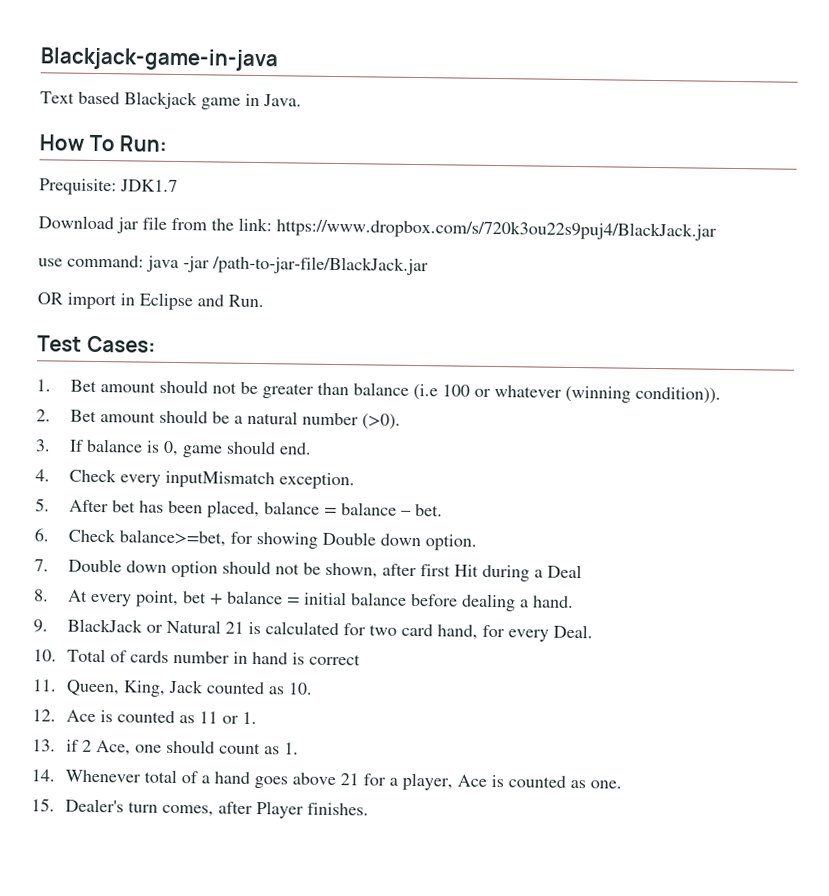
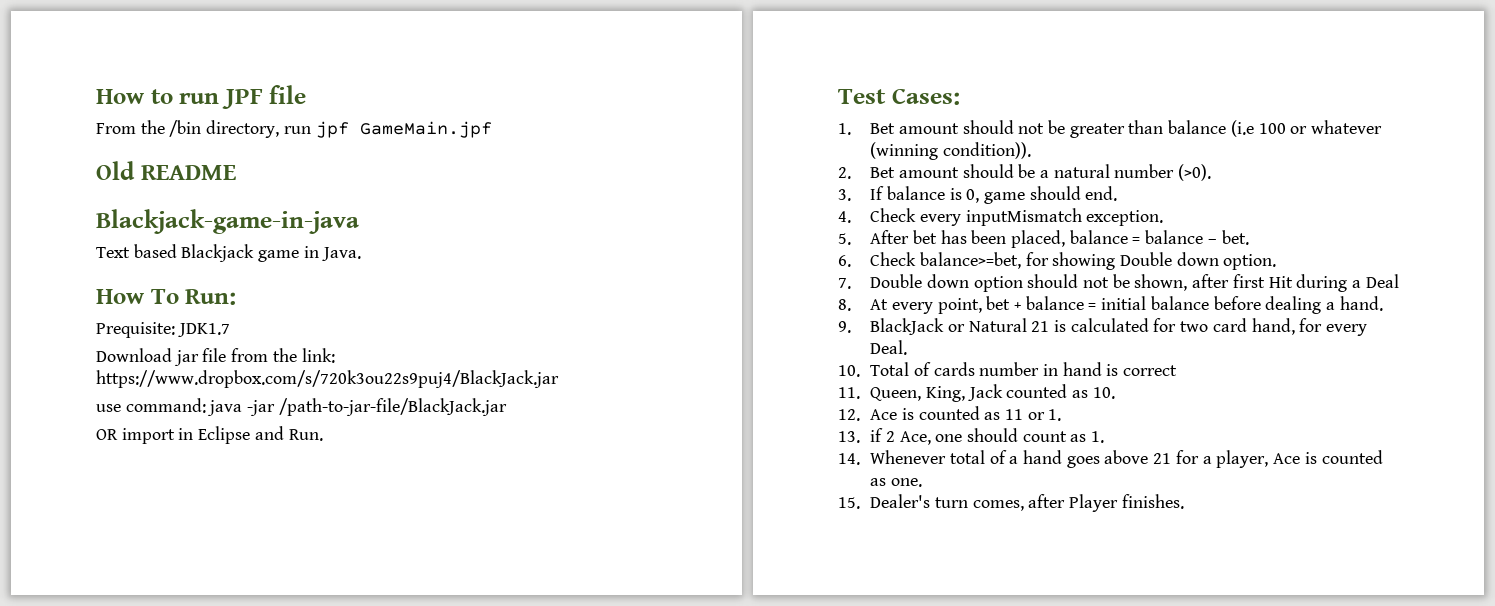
+ How to run JPF file
+ From the /bin directory, run jpf GameMain.jpf
+ Old README

